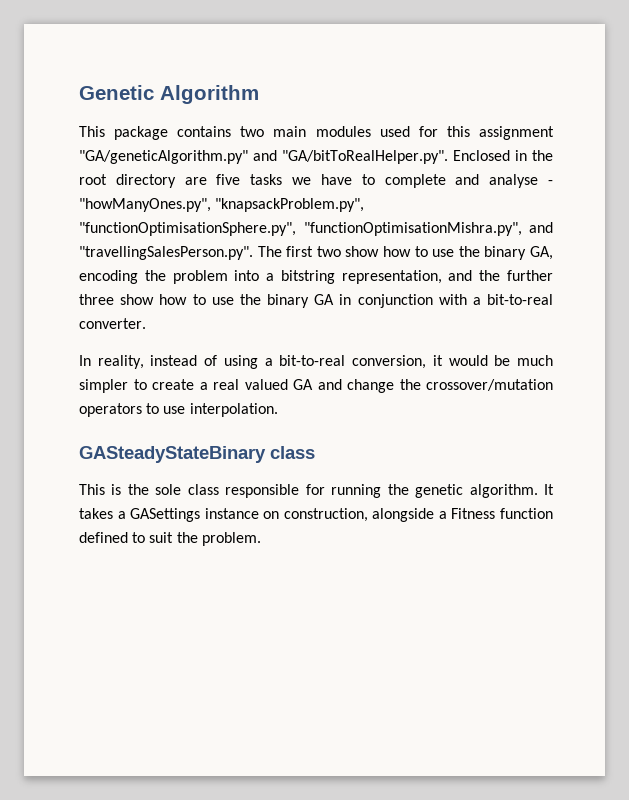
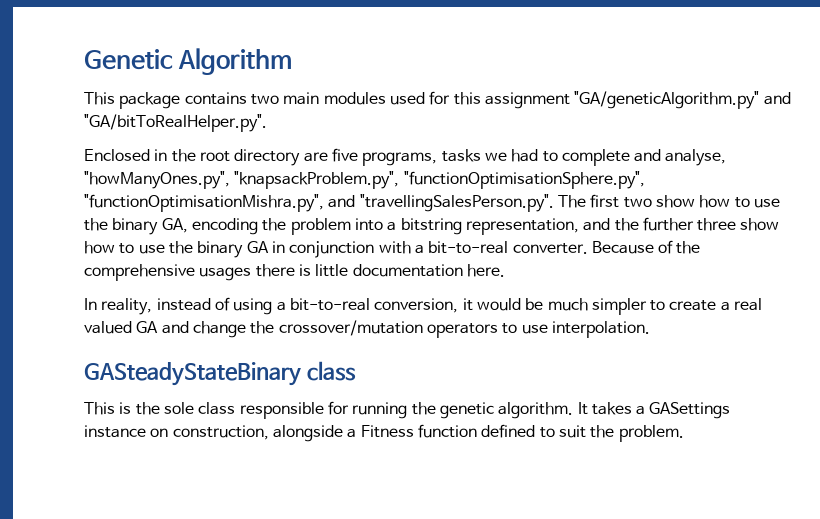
- This package contains two main modules used for this assignment "GA/geneticAlgorithm.py" and "GA/bitToRealHelper.py". Enclosed in the root directory are five tasks we have to complete and analyse - "howManyOnes.py", "knapsackProblem.py", "functionOptimisationSphere.py", "functionOptimisationMishra.py", and "travellingSalesPerson.py". The first two show how to use the binary GA, encoding the problem into a bitstring representation, and the further three show how to use the binary GA in conjunction with a bit-to-real converter.
+ This package contains two main modules used for this assignment "GA/geneticAlgorithm.py" and "GA/bitToRealHelper.py".
+ Enclosed in the root directory are five programs, tasks we had to complete and analyse, "howManyOnes.py", "knapsackProblem.py", "functionOptimisationSphere.py", "functionOptimisationMishra.py", and "travellingSalesPerson.py". The first two show how to use the binary GA, encoding the problem into a bitstring representation, and the further three show how to use the binary GA in conjunction with a bit-to-real converter. Because of the comprehensive usages there is little documentation here.

